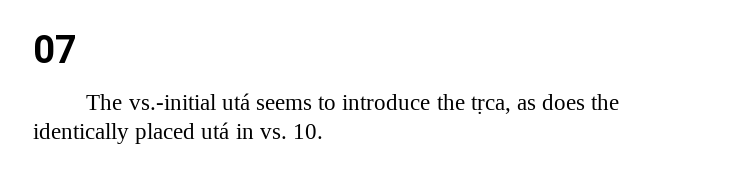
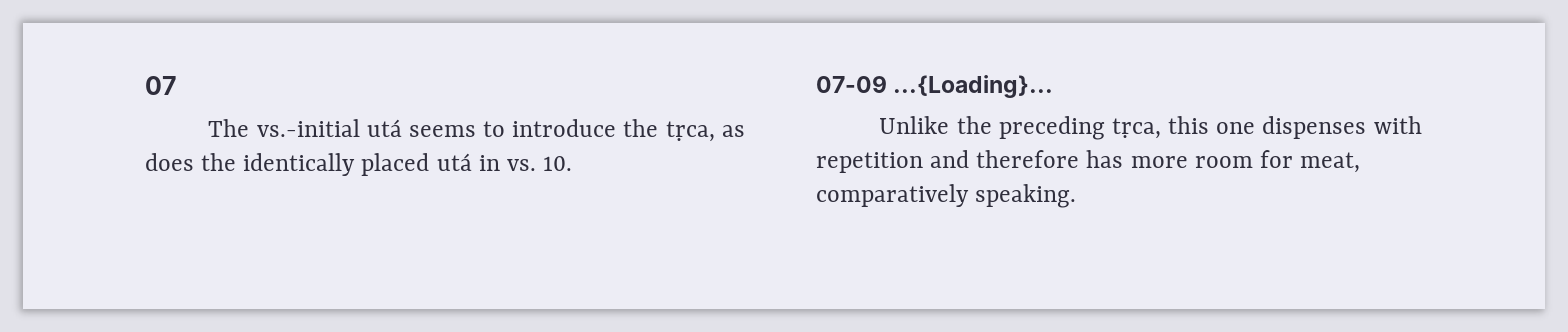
+ 07-09 ...{Loading}...
+ Unlike the preceding tṛca, this one dispenses with repetition and therefore has more room for meat, comparatively speaking.

